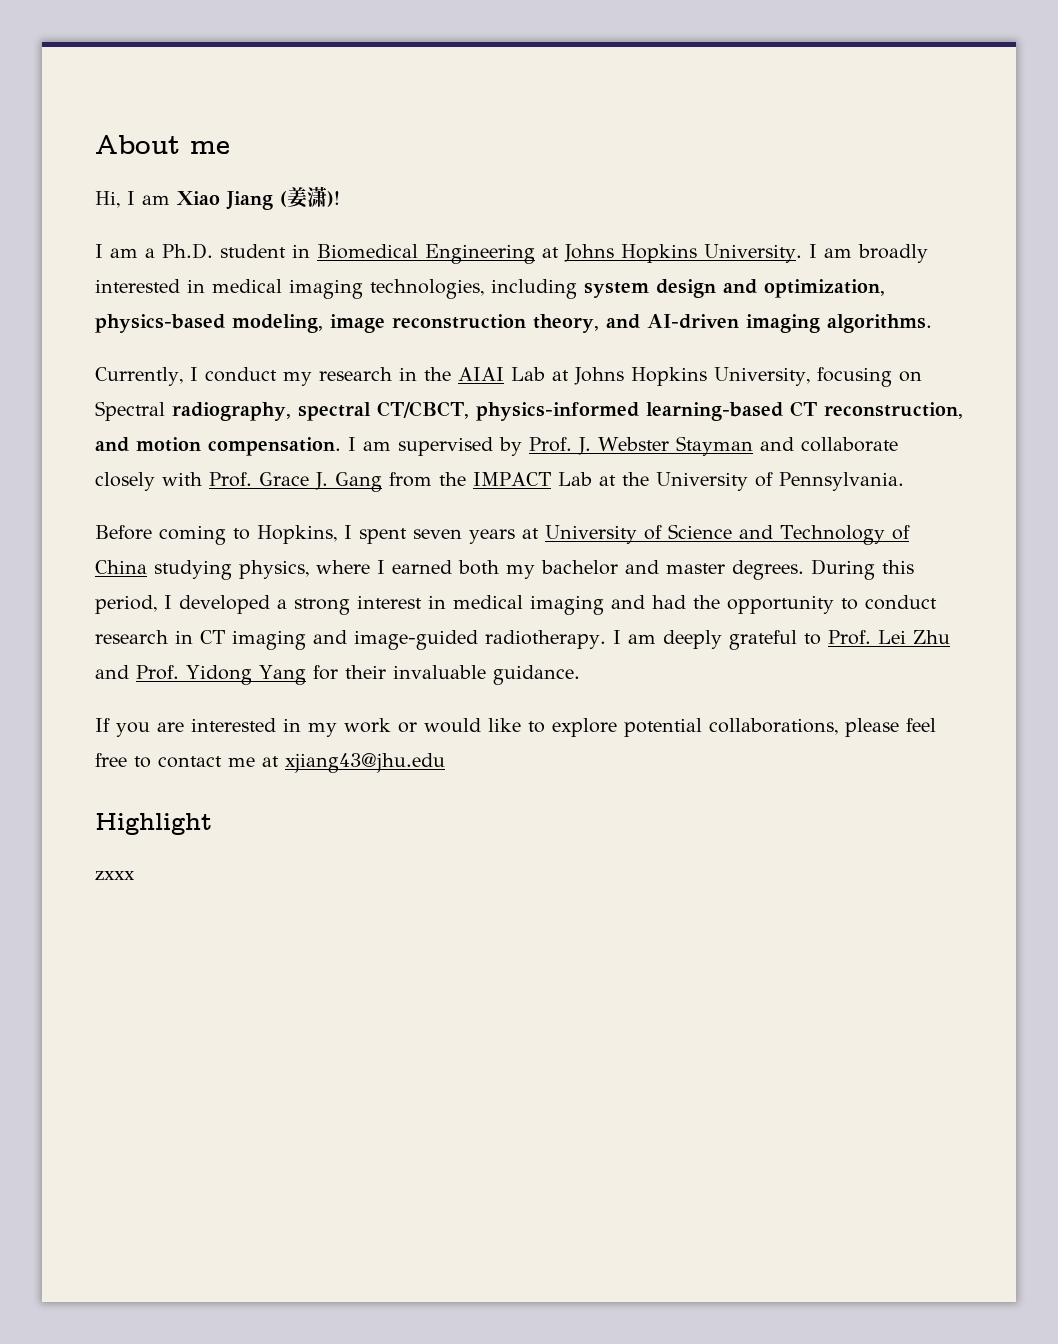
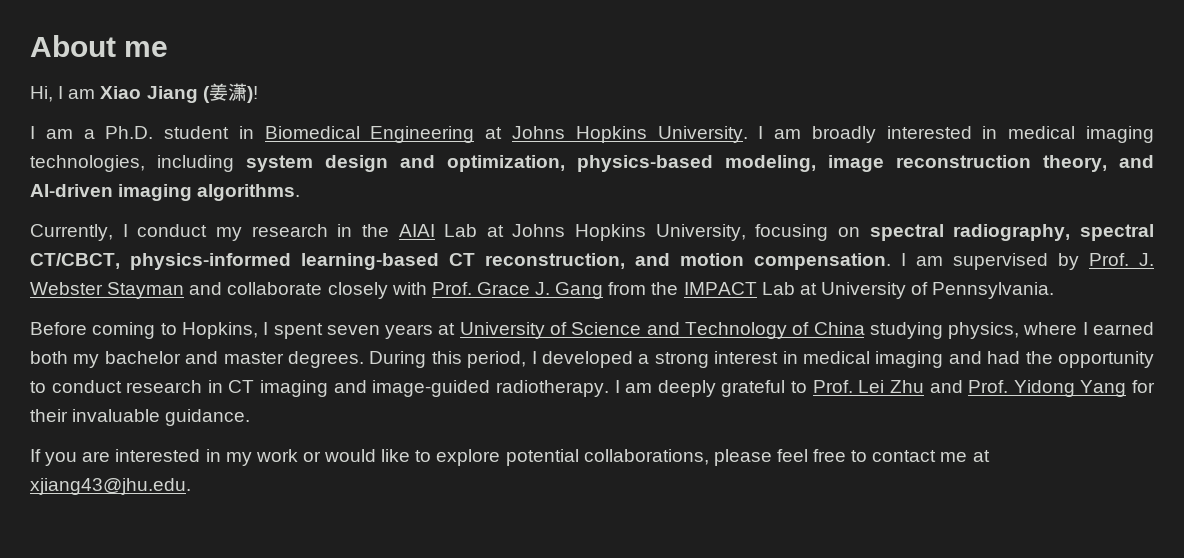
- Currently, I conduct my research in the AIAI Lab at Johns Hopkins University, focusing on Spectral radiography, spectral CT/CBCT, physics-informed learning-based CT reconstruction, and motion compensation.
+ Currently, I conduct my research in the AIAI Lab at Johns Hopkins University, focusing on spectral radiography, spectral CT/CBCT, physics-informed learning-based CT reconstruction, and motion compensation.
- I am supervised by Prof. J. Webster Stayman and collaborate closely with Prof. Grace J. Gang from the IMPACT Lab at the University of Pennsylvania.
+ I am supervised by Prof. J. Webster Stayman and collaborate closely with Prof. Grace J. Gang from the IMPACT Lab at University of Pennsylvania.
- If you are interested in my work or would like to explore potential collaborations, please feel free to contact me at xjiang43@jhu.edu
- Highlight
- zxxx
+ If you are interested in my work or would like to explore potential collaborations, please feel free to contact me at xjiang43@jhu.edu.

